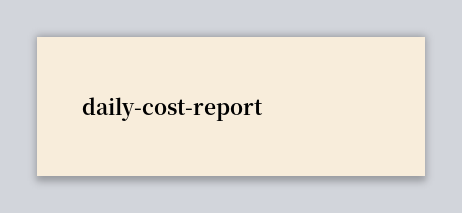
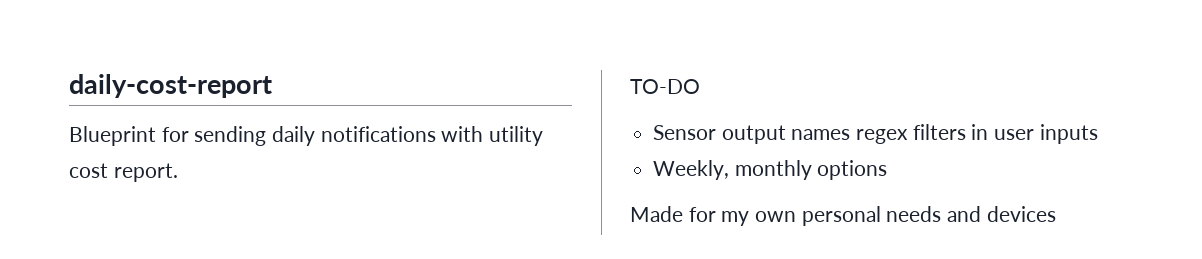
+ Blueprint for sending daily notifications with utility cost report.
+ TO-DO
+ Sensor output names regex filters in user inputs
+ Weekly, monthly options
+ Made for my own personal needs and devices

